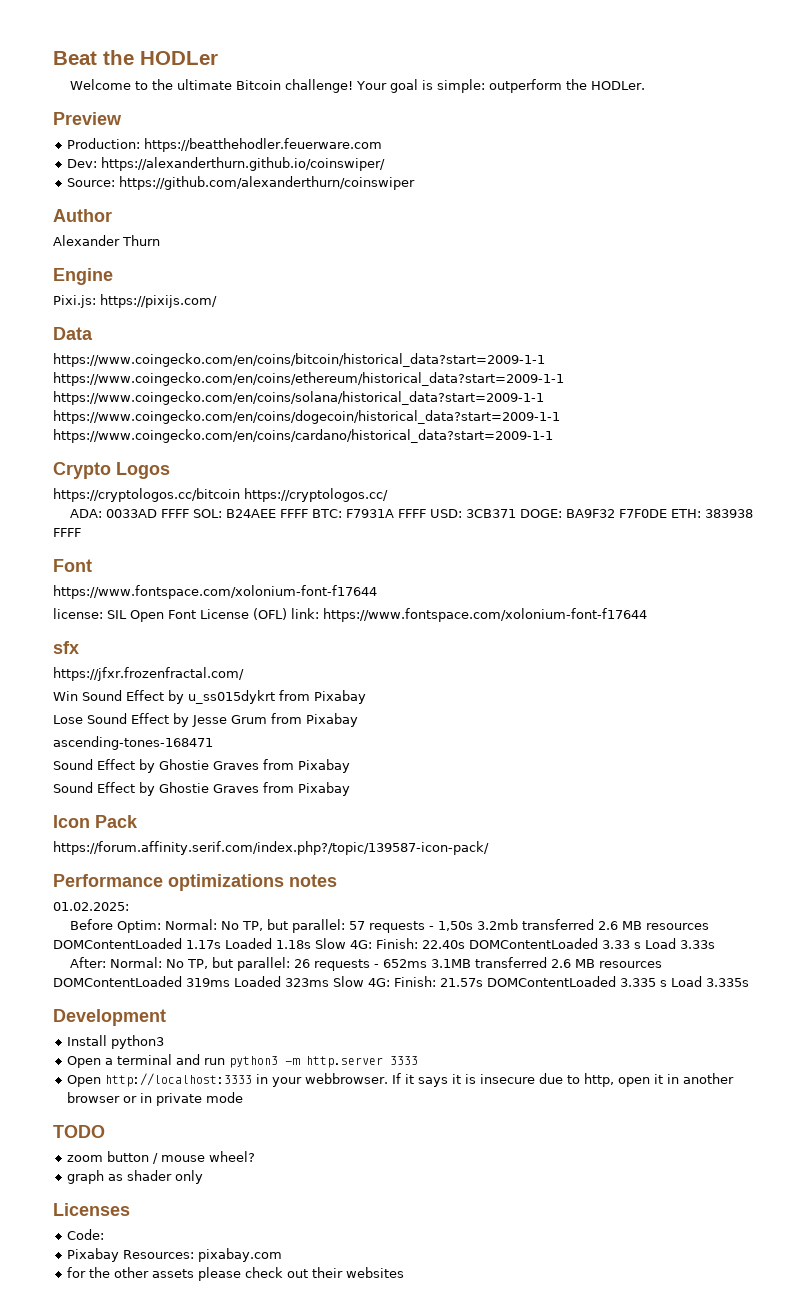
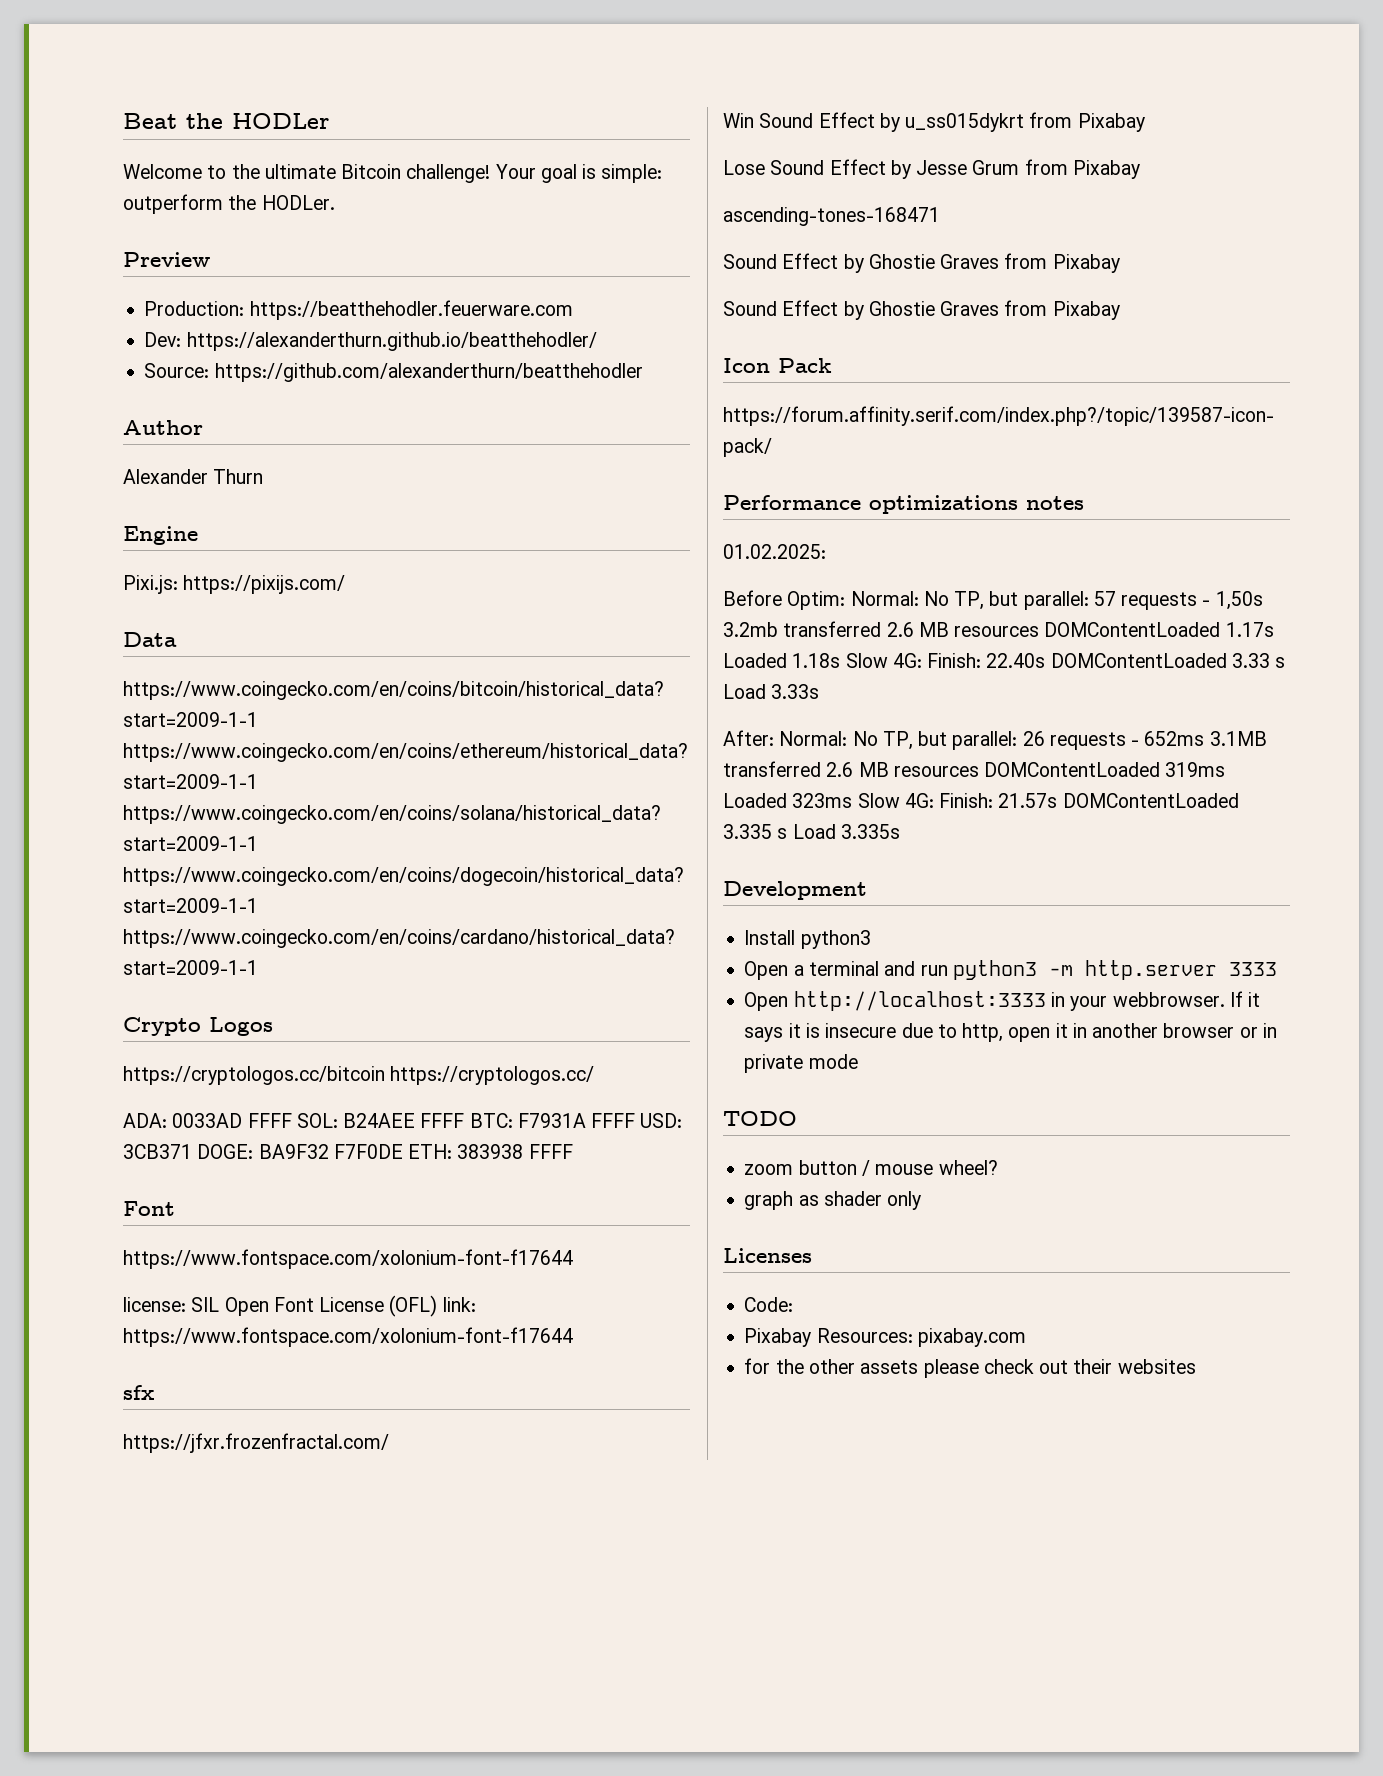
- Dev: https://alexanderthurn.github.io/coinswiper/
+ Dev: https://alexanderthurn.github.io/beatthehodler/
- Source: https://github.com/alexanderthurn/coinswiper
+ Source: https://github.com/alexanderthurn/beatthehodler

